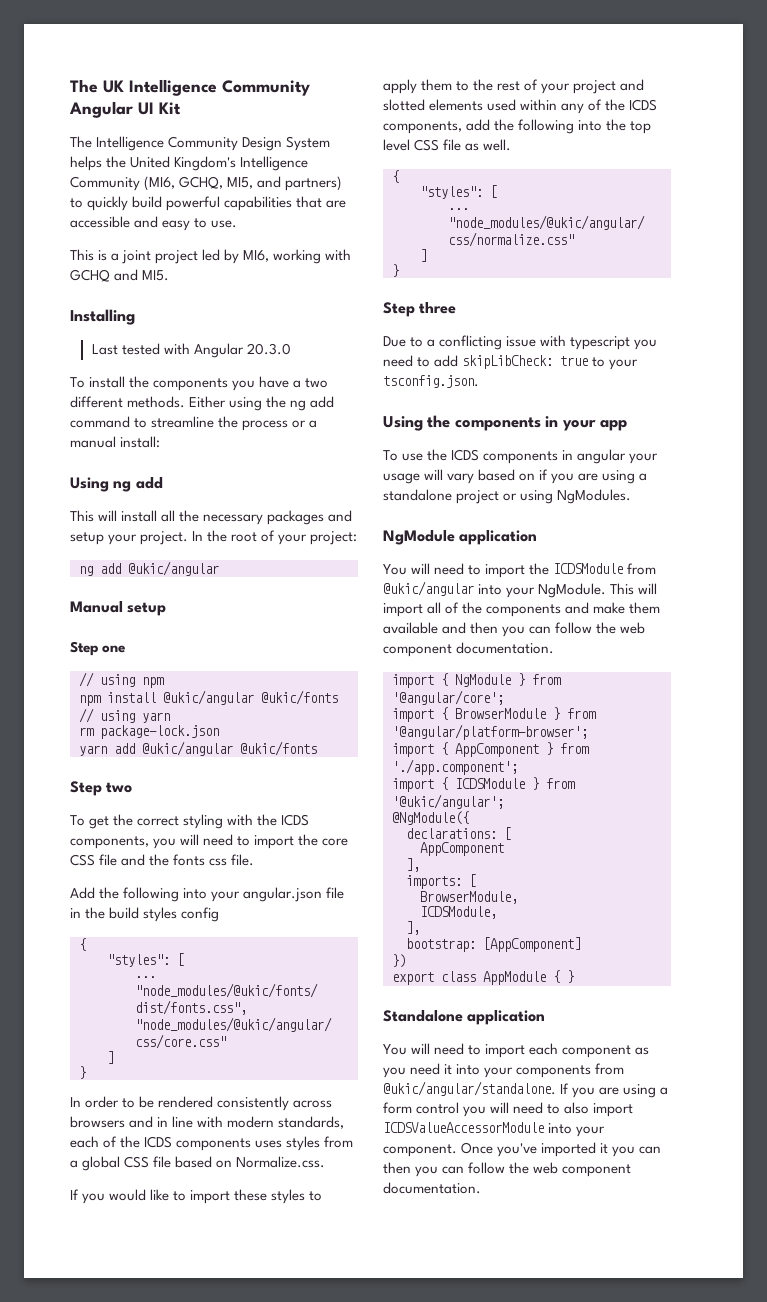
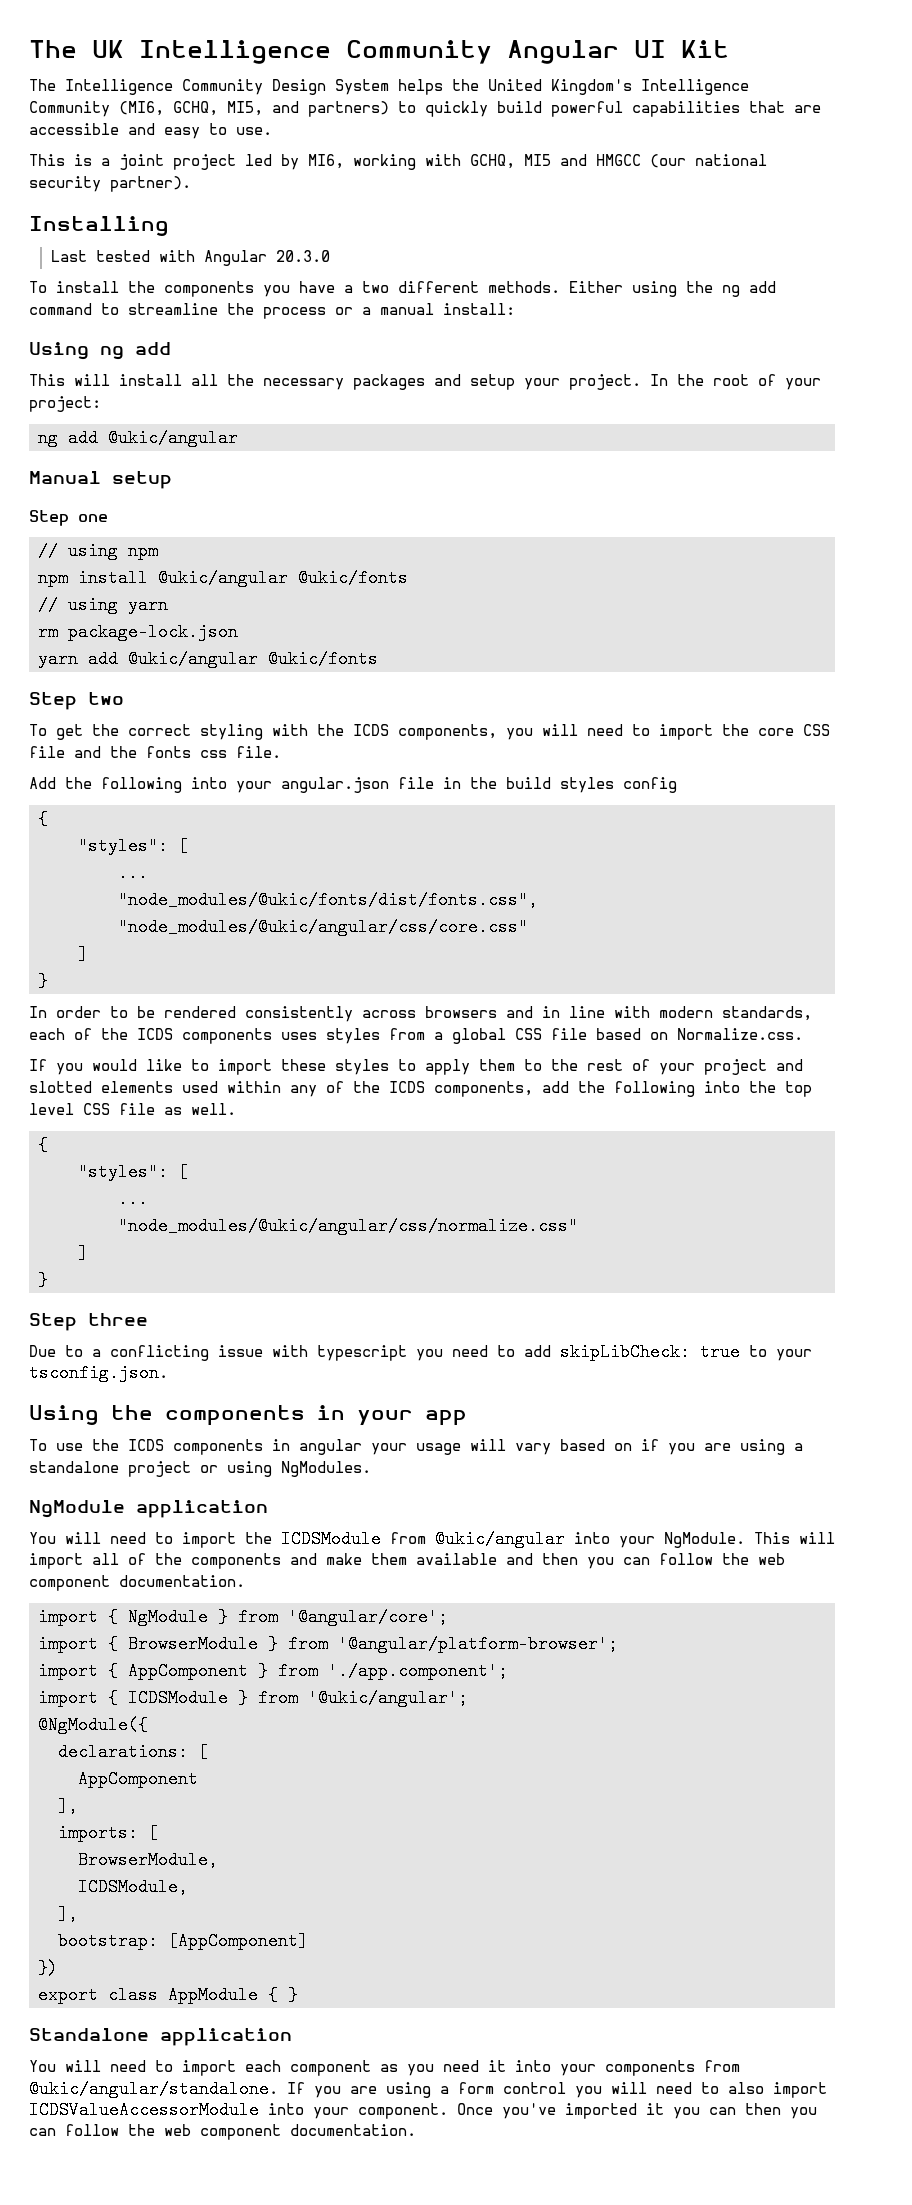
- This is a joint project led by MI6, working with GCHQ and MI5.
+ This is a joint project led by MI6, working with GCHQ, MI5 and HMGCC (our national security partner).

